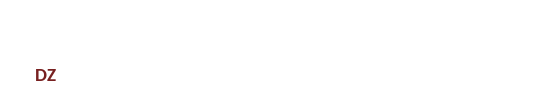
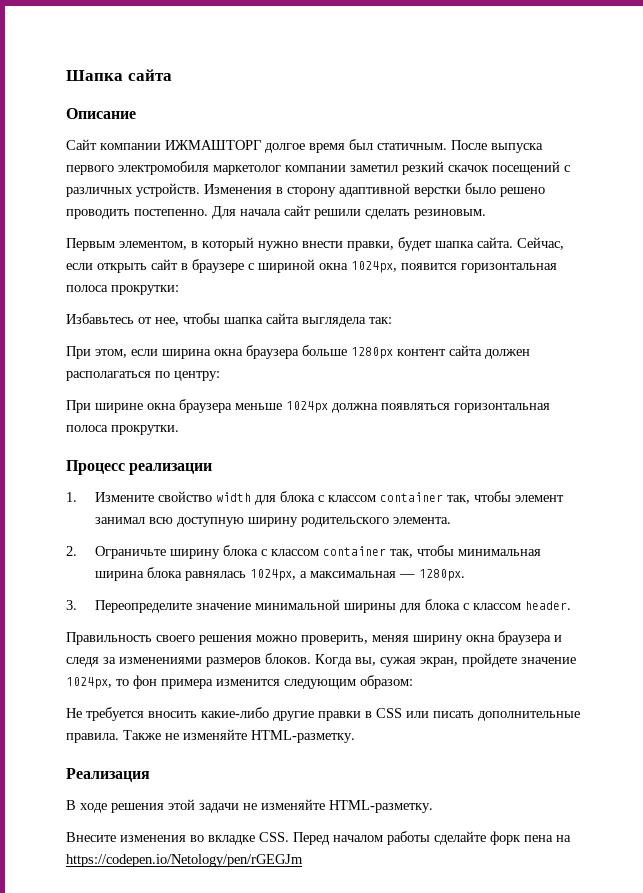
- DZ
+ Шапка сайта
+ Описание
+ Сайт компании ИЖМАШТОРГ долгое время был статичным. После выпуска первого электромобиля маркетолог компании заметил резкий скачок посещений с различных устройств. Изменения в сторону адаптивной верстки было решено проводить постепенно. Для начала сайт решили сделать резиновым.
+ Первым элементом, в который нужно внести правки, будет шапка сайта. Сейчас, если открыть сайт в браузере с шириной окна 1024px, появится горизонтальная полоса прокрутки:
+ Избавьтесь от нее, чтобы шапка сайта выглядела так:
+ При этом, если ширина окна браузера больше 1280px контент сайта должен располагаться по центру:
+ При ширине окна браузера меньше 1024px должна появляться горизонтальная полоса прокрутки.
+ Процесс реализации
+ 1. Измените свойство width для блока с классом container так, чтобы элемент занимал всю доступную ширину родительского элемента.
+ 2. Ограничьте ширину блока с классом container так, чтобы минимальная ширина блока равнялась 1024px, а максимальная — 1280px.
+ 3. Переопределите значение минимальной ширины для блока с классом header.
+ Правильность своего решения можно проверить, меняя ширину окна браузера и следя за изменениями размеров блоков. Когда вы, сужая экран, пройдете значение 1024px, то фон примера изменится следующим образом:
+ Не требуется вносить какие-либо другие правки в CSS или писать дополнительные правила. Также не изменяйте HTML-разметку.
+ Реализация
+ В ходе решения этой задачи не изменяйте HTML-разметку.
+ Внесите изменения во вкладке CSS. Перед началом работы сделайте форк пена на https://codepen.io/Netology/pen/rGEGJm

